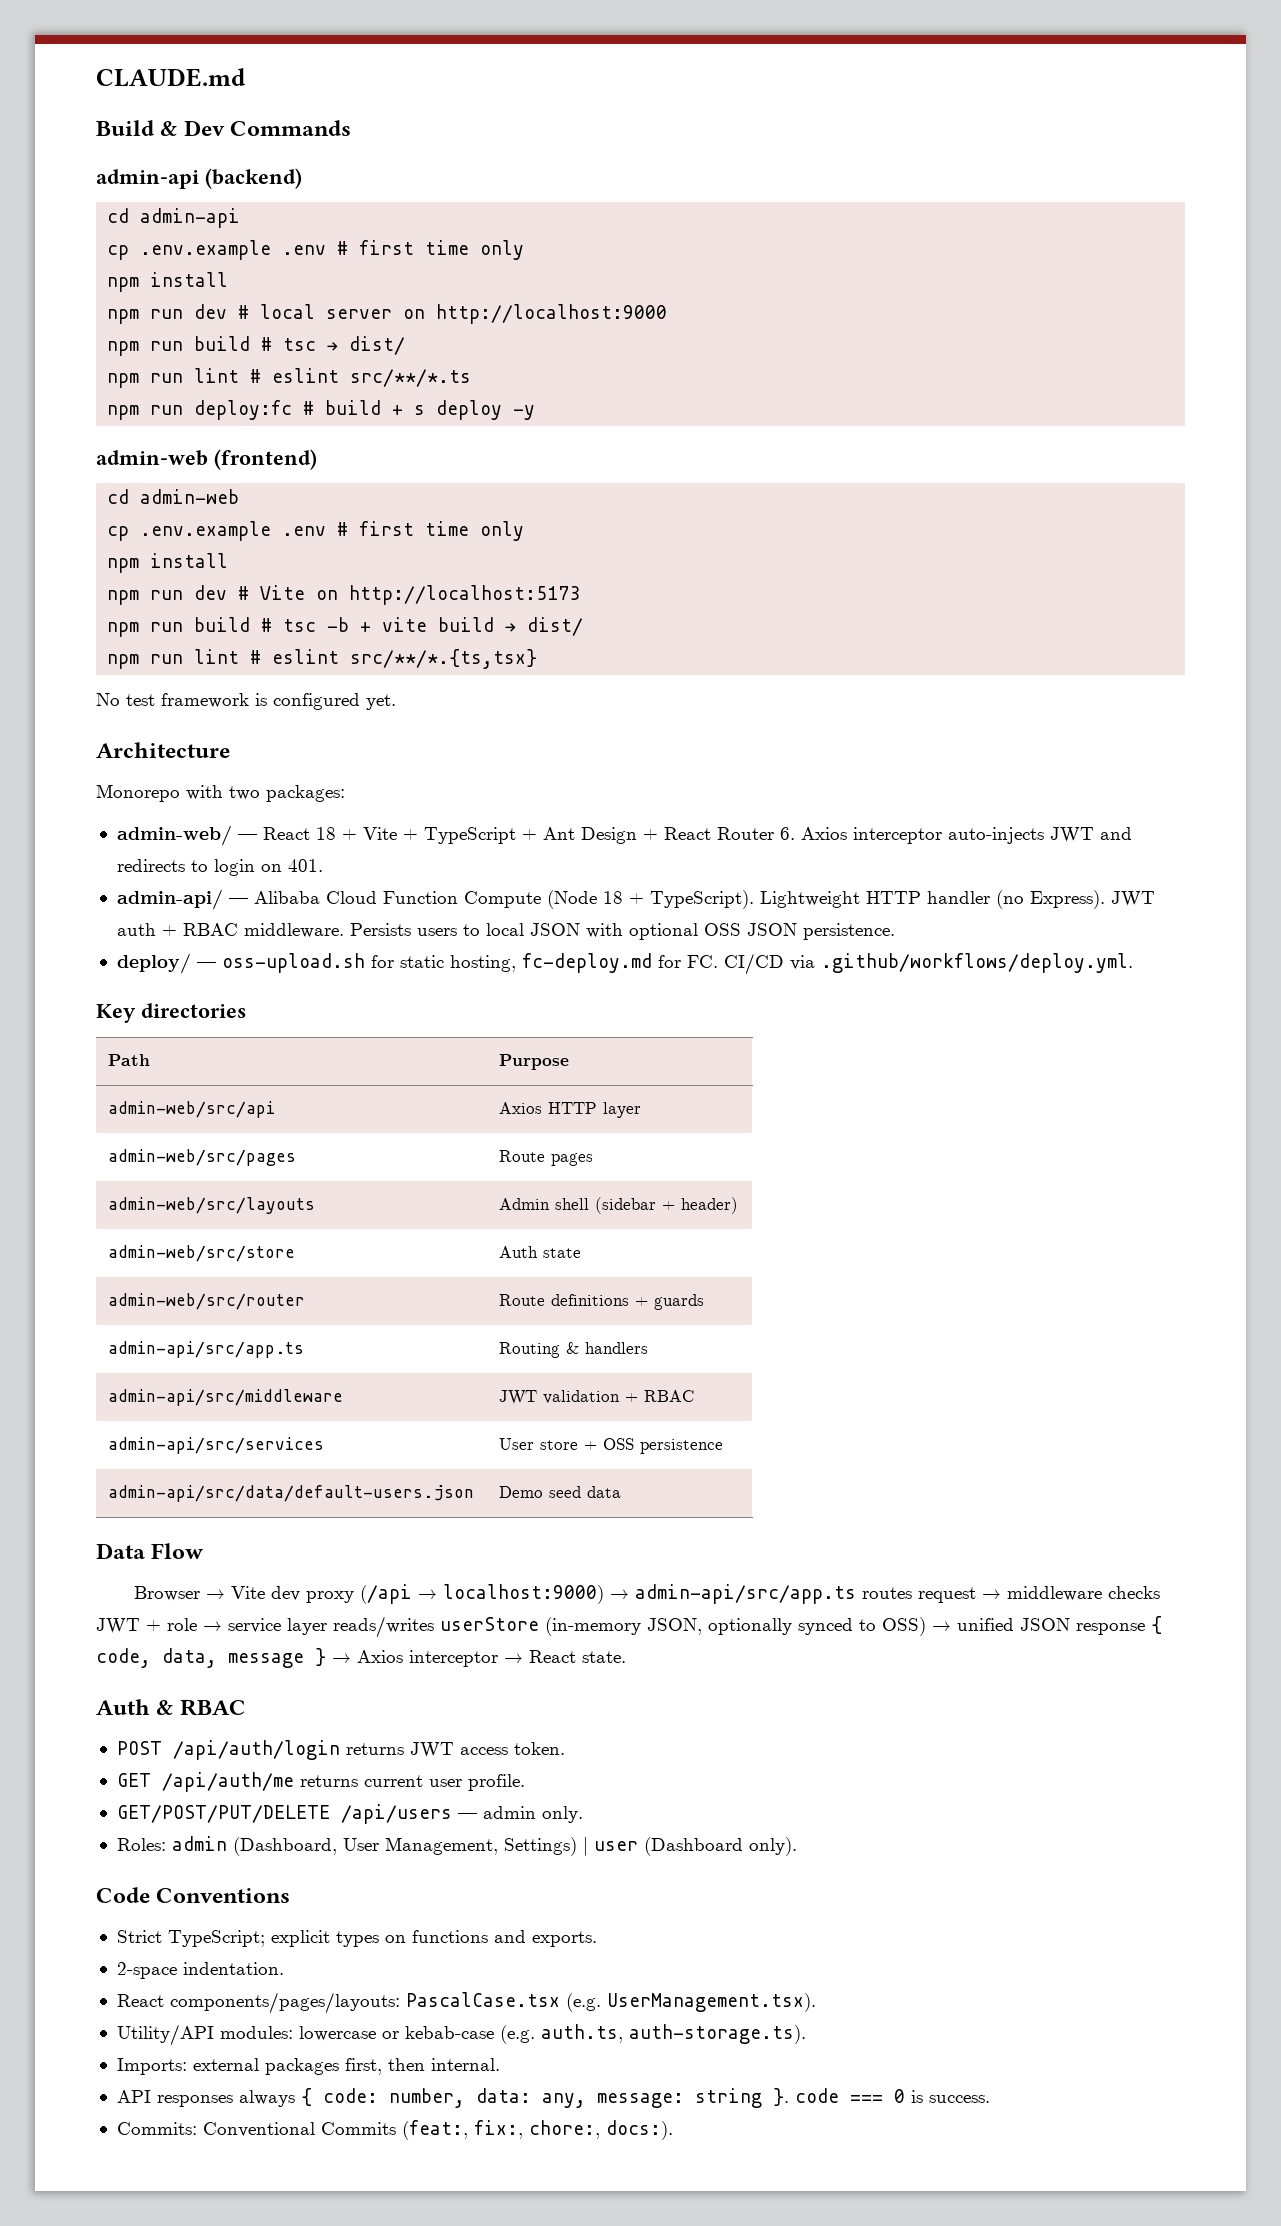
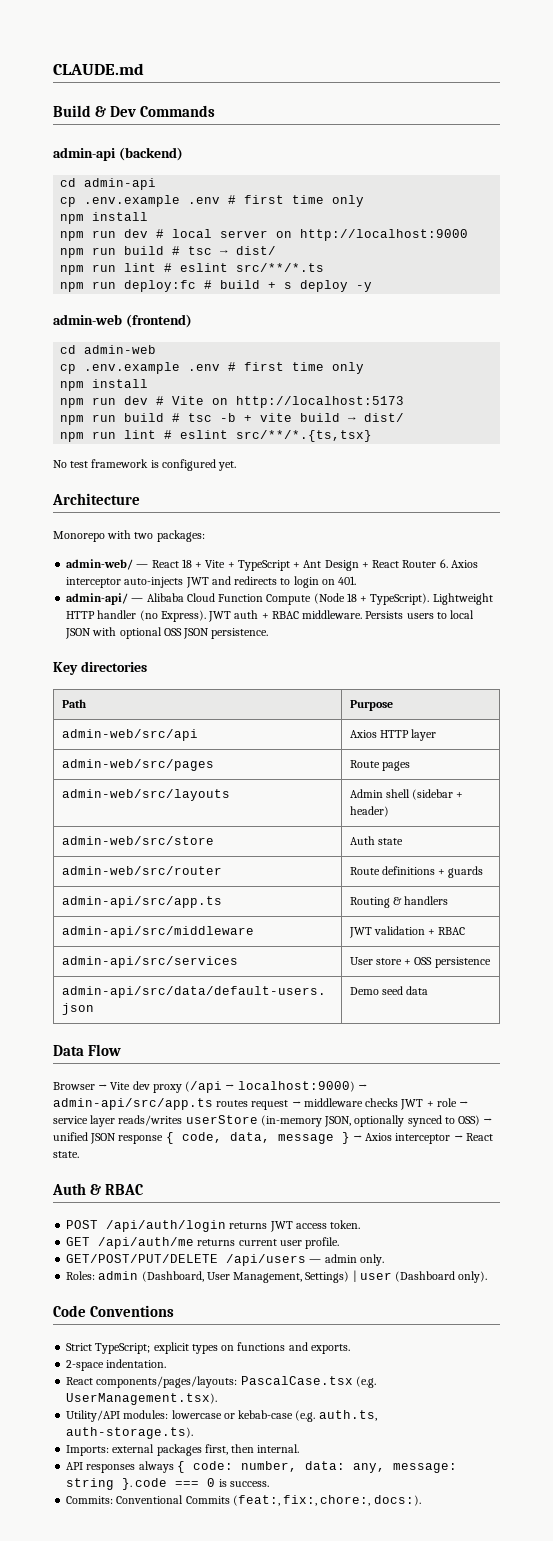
- deploy/ — oss-upload.sh for static hosting, fc-deploy.md for FC. CI/CD via .github/workflows/deploy.yml.

